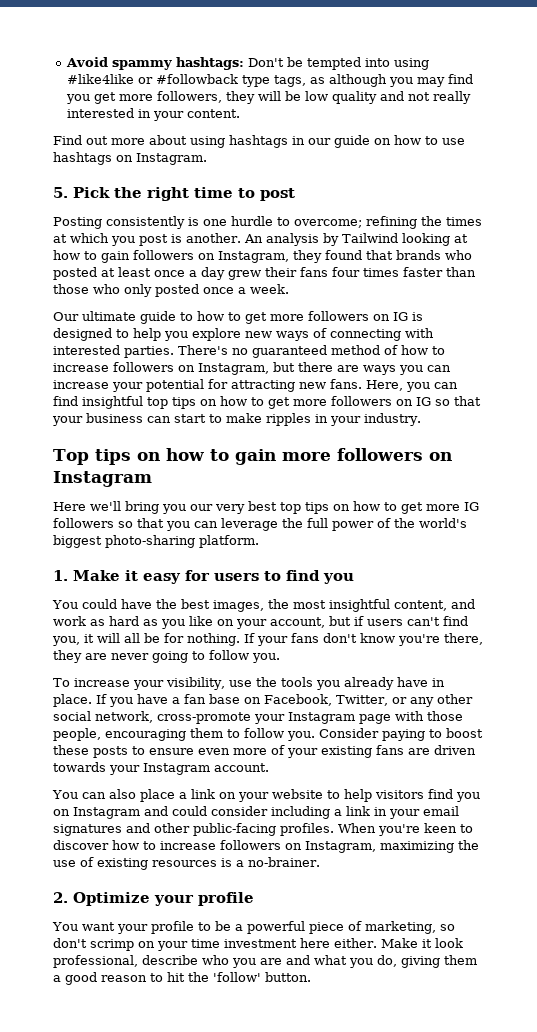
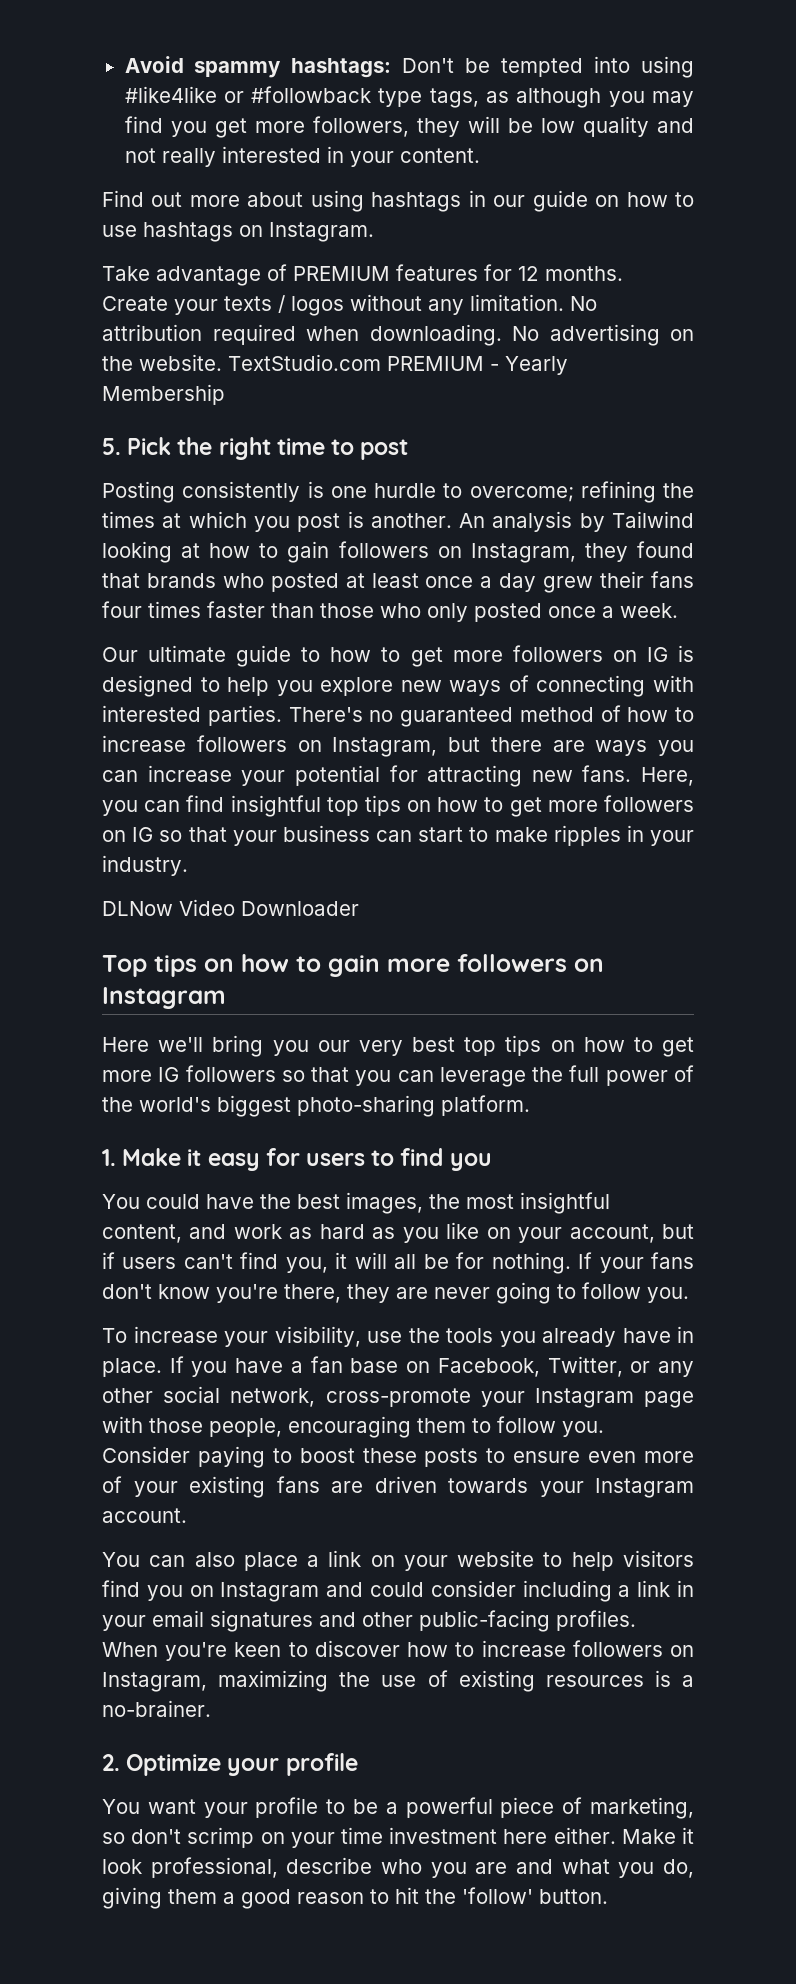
+ Take advantage of PREMIUM features for 12 months. Create your texts / logos without any limitation. No attribution required when downloading. No advertising on the website. TextStudio.com PREMIUM - Yearly Membership
+ DLNow Video Downloader

